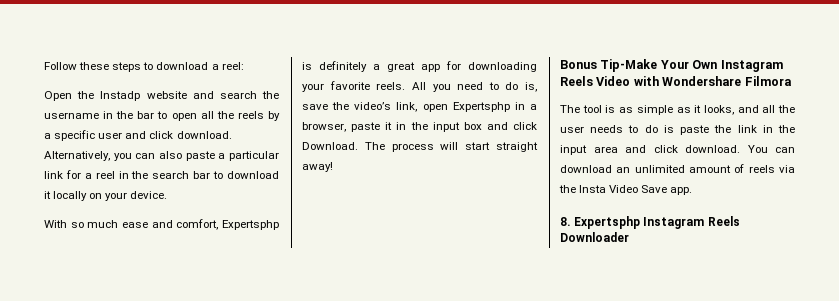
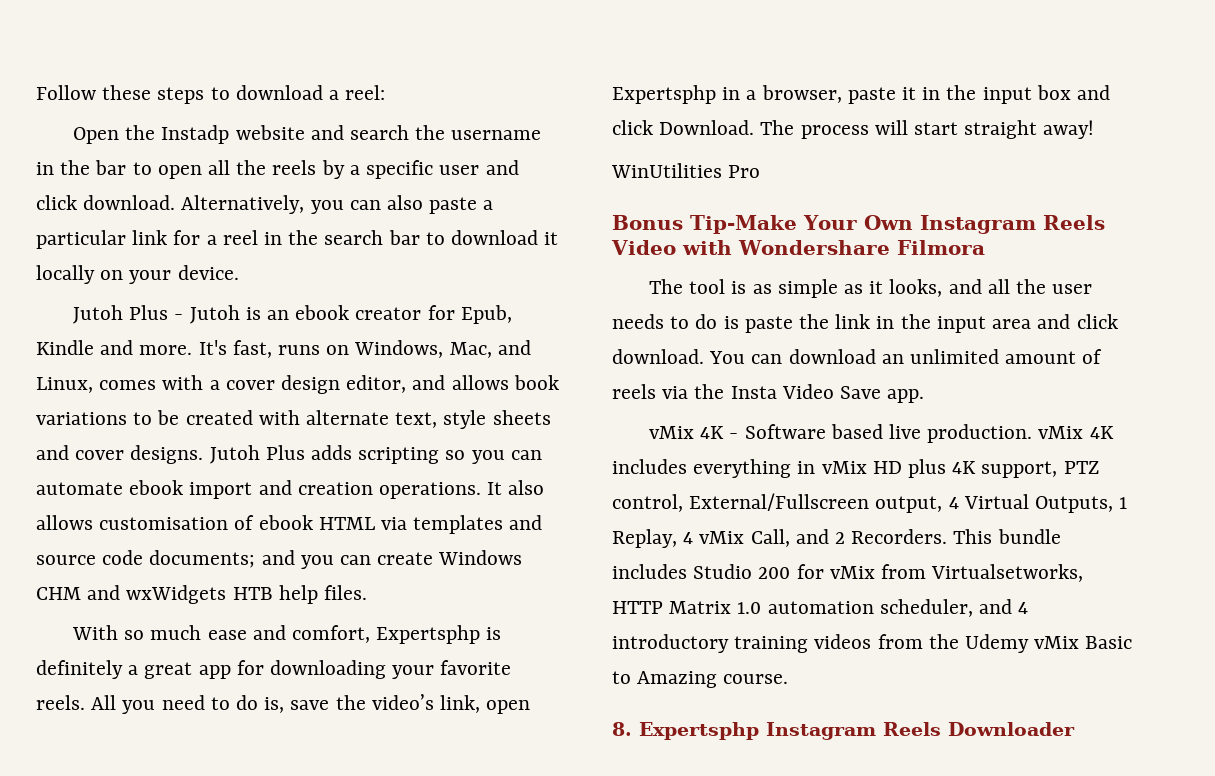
+ Jutoh Plus - Jutoh is an ebook creator for Epub, Kindle and more. It's fast, runs on Windows, Mac, and Linux, comes with a cover design editor, and allows book variations to be created with alternate text, style sheets and cover designs. Jutoh Plus adds scripting so you can automate ebook import and creation operations. It also allows customisation of ebook HTML via templates and source code documents; and you can create Windows CHM and wxWidgets HTB help files.
+ WinUtilities Pro
+ vMix 4K - Software based live production. vMix 4K includes everything in vMix HD plus 4K support, PTZ control, External/Fullscreen output, 4 Virtual Outputs, 1 Replay, 4 vMix Call, and 2 Recorders. This bundle includes Studio 200 for vMix from Virtualsetworks, HTTP Matrix 1.0 automation scheduler, and 4 introductory training videos from the Udemy vMix Basic to Amazing course.

